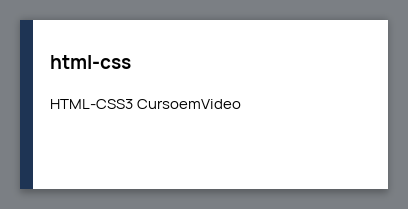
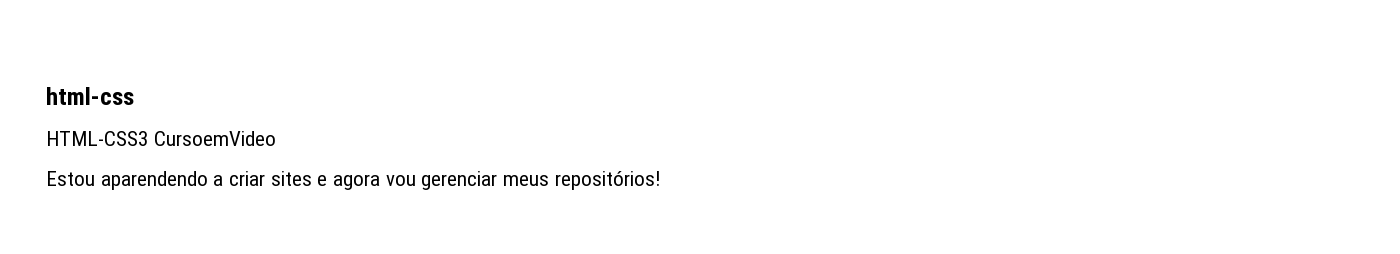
+ Estou aparendendo a criar sites e agora vou gerenciar meus repositórios!

